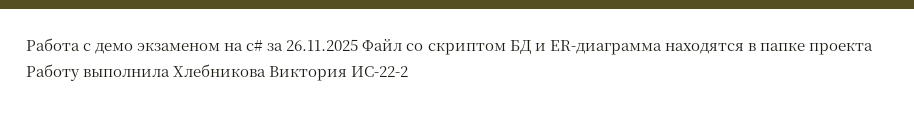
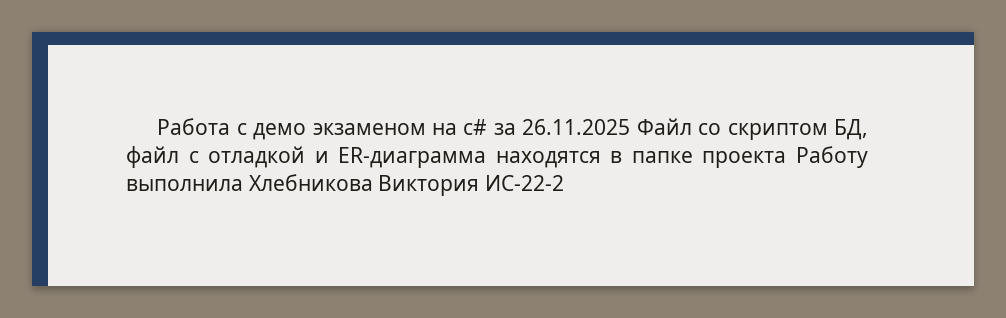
- Работа с демо экзаменом на с# за 26.11.2025 Файл со скриптом БД и ER-диаграмма находятся в папке проекта Работу выполнила Хлебникова Виктория ИС-22-2
+ Работа с демо экзаменом на с# за 26.11.2025 Файл со скриптом БД, файл с отладкой и ER-диаграмма находятся в папке проекта Работу выполнила Хлебникова Виктория ИС-22-2

